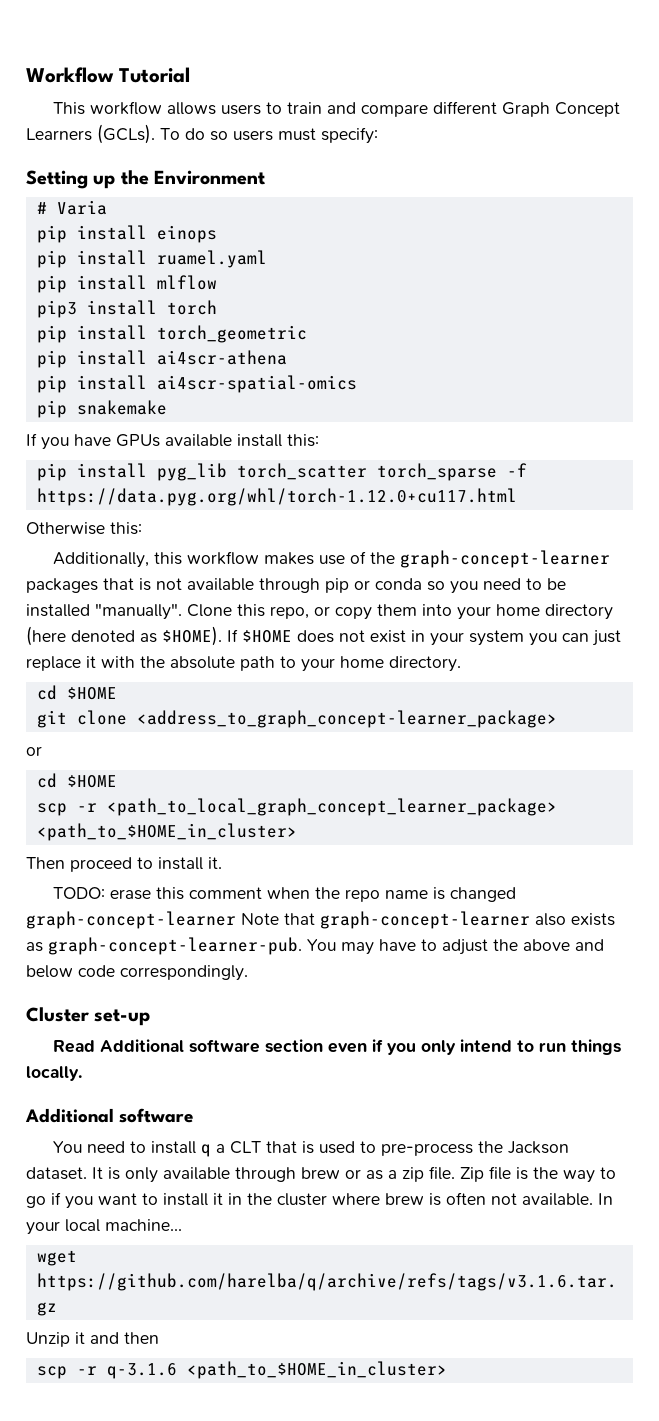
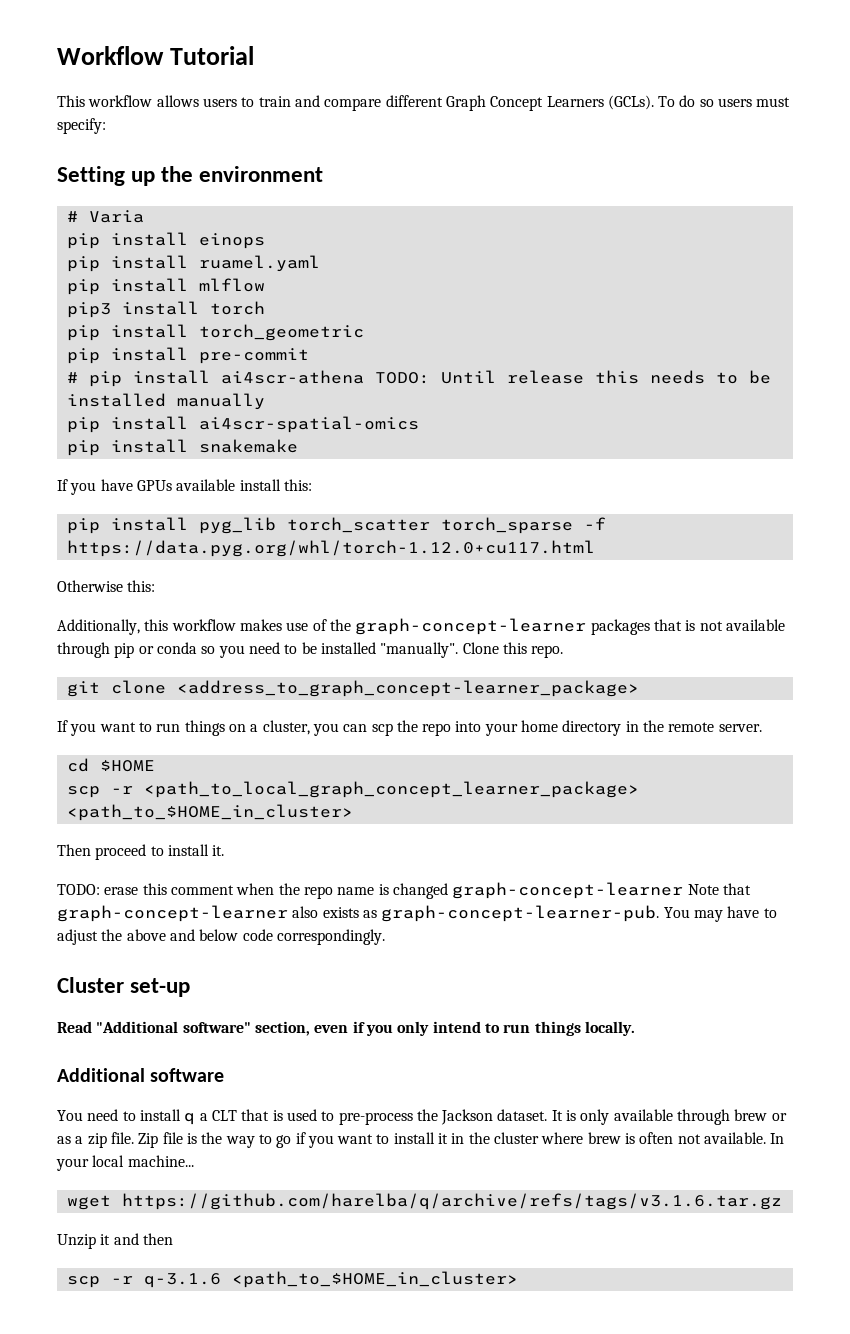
- Setting up the Environment
+ Setting up the environment
- pip install ai4scr-athena
+ pip install pre-commit
+ # pip install ai4scr-athena TODO: Until release this needs to be installed manually
- pip snakemake
+ pip install snakemake
- Clone this repo, or copy them into your home directory (here denoted as $HOME). If $HOME does not exist in your system you can just replace it with the absolute path to your home directory.
- cd $HOME
+ Clone this repo.
  git clone <address_to_graph_concept-learner_package>
- or
+ If you want to run things on a cluster, you can scp the repo into your home directory in the remote server.
- Read Additional software section even if you only intend to run things locally.
+ Read "Additional software" section, even if you only intend to run things locally.

